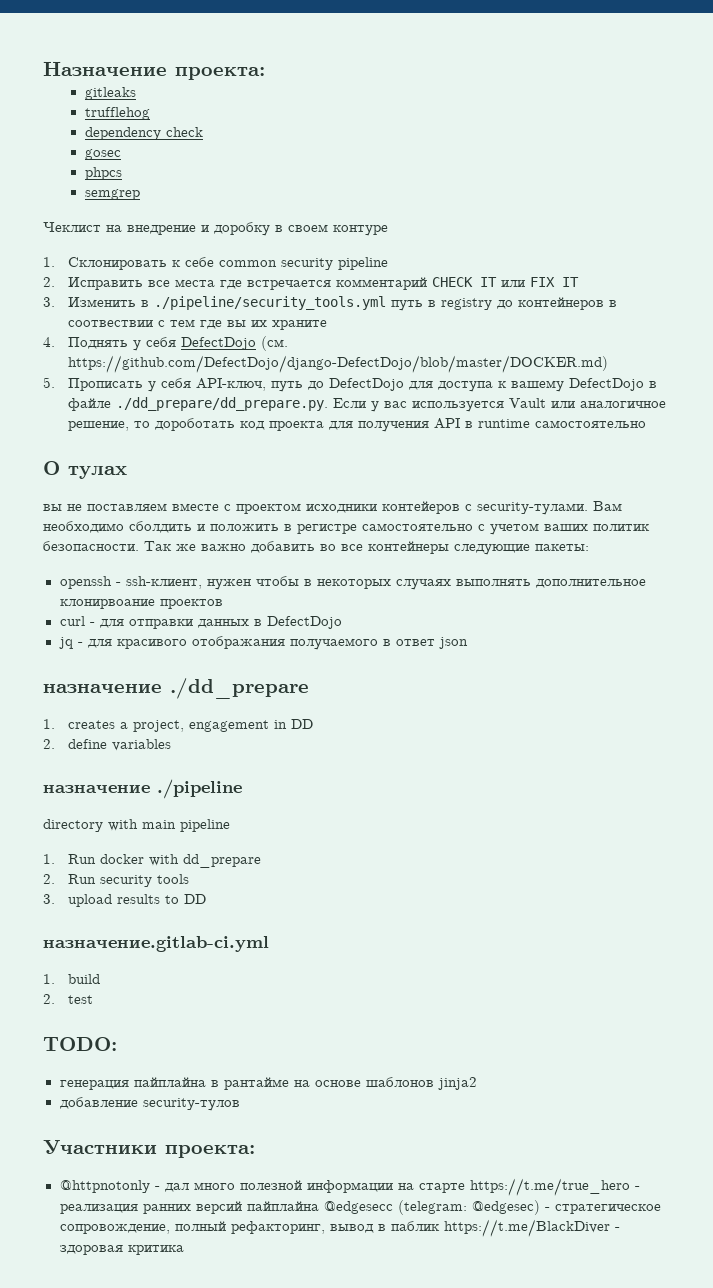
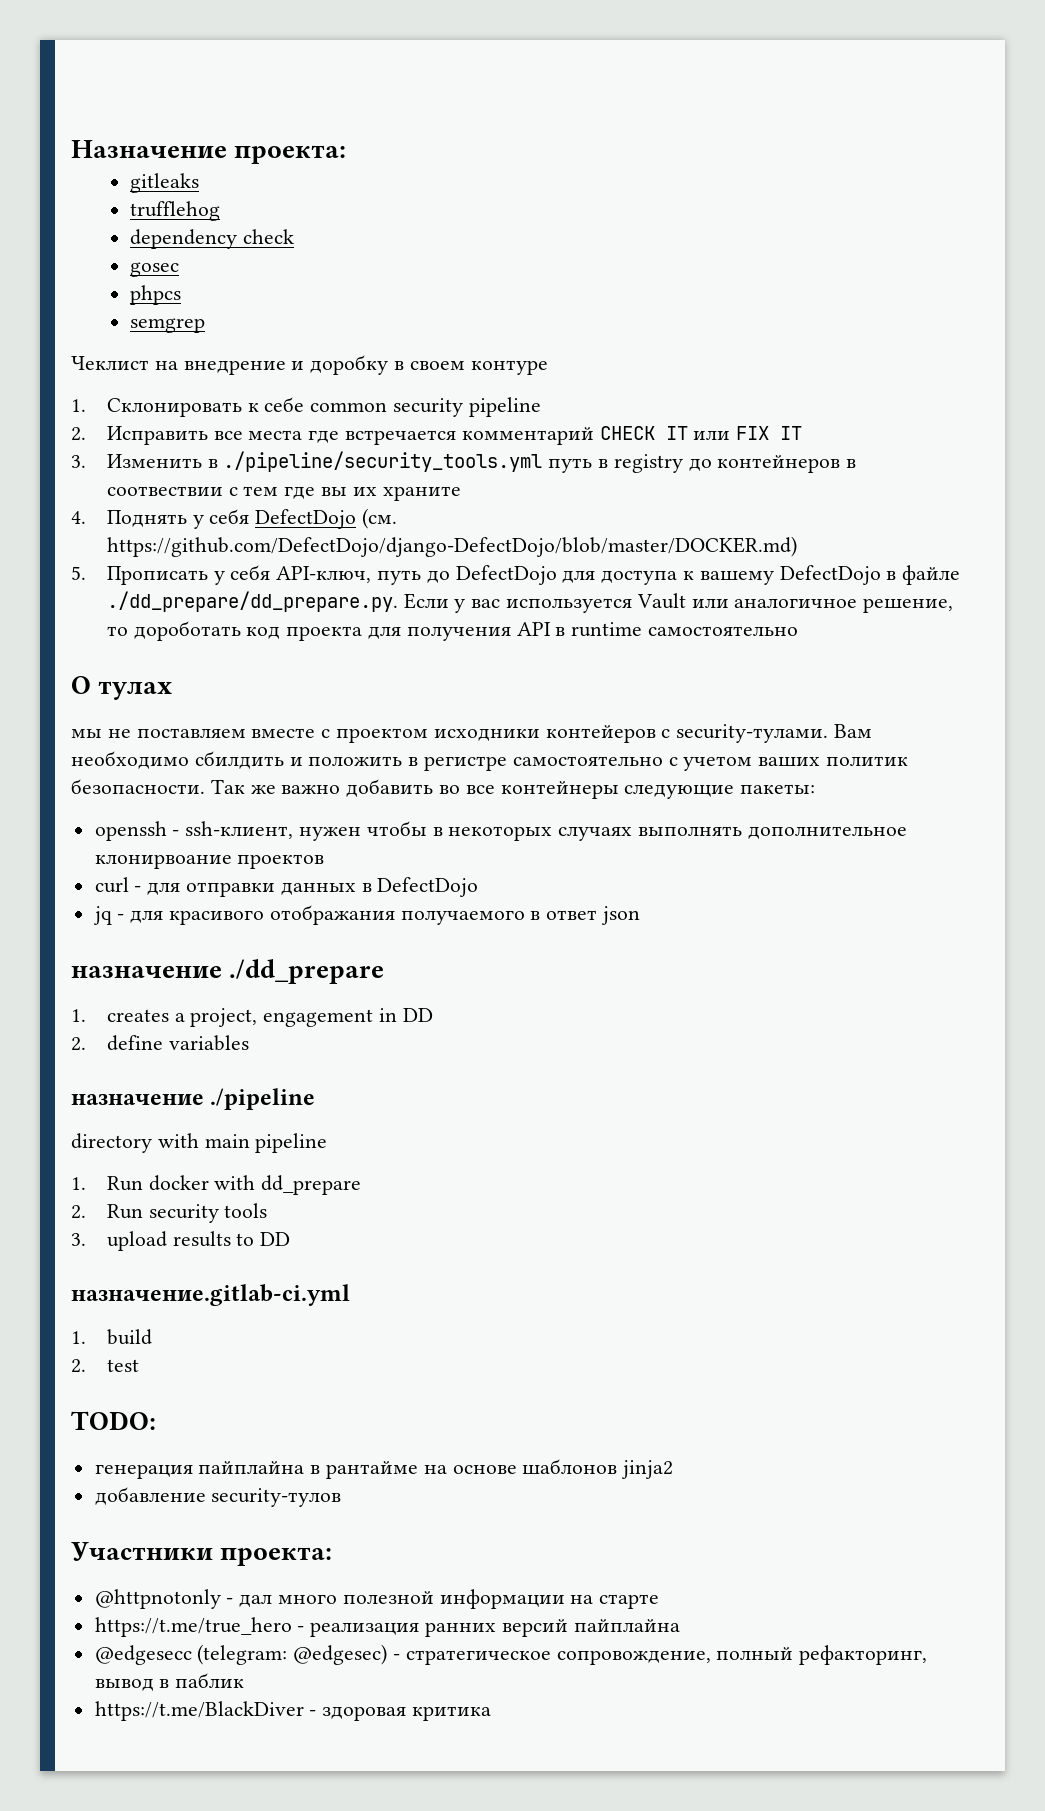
- вы не поставляем вместе с проектом исходники контейеров с security-тулами.
+ мы не поставляем вместе с проектом исходники контейеров с security-тулами.
- Вам необходимо сболдить и положить в регистре самостоятельно с учетом ваших политик безопасности.
+ Вам необходимо сбилдить и положить в регистре самостоятельно с учетом ваших политик безопасности.
- @httpnotonly - дал много полезной информации на старте https://t.me/true_hero - реализация ранних версий пайплайна @edgesecc (telegram: @edgesec) - стратегическое сопровождение, полный рефакторинг, вывод в паблик https://t.me/BlackDiver - здоровая критика
+ @httpnotonly - дал много полезной информации на старте
+ https://t.me/true_hero - реализация ранних версий пайплайна
+ @edgesecc (telegram: @edgesec) - стратегическое сопровождение, полный рефакторинг, вывод в паблик
+ https://t.me/BlackDiver - здоровая критика

